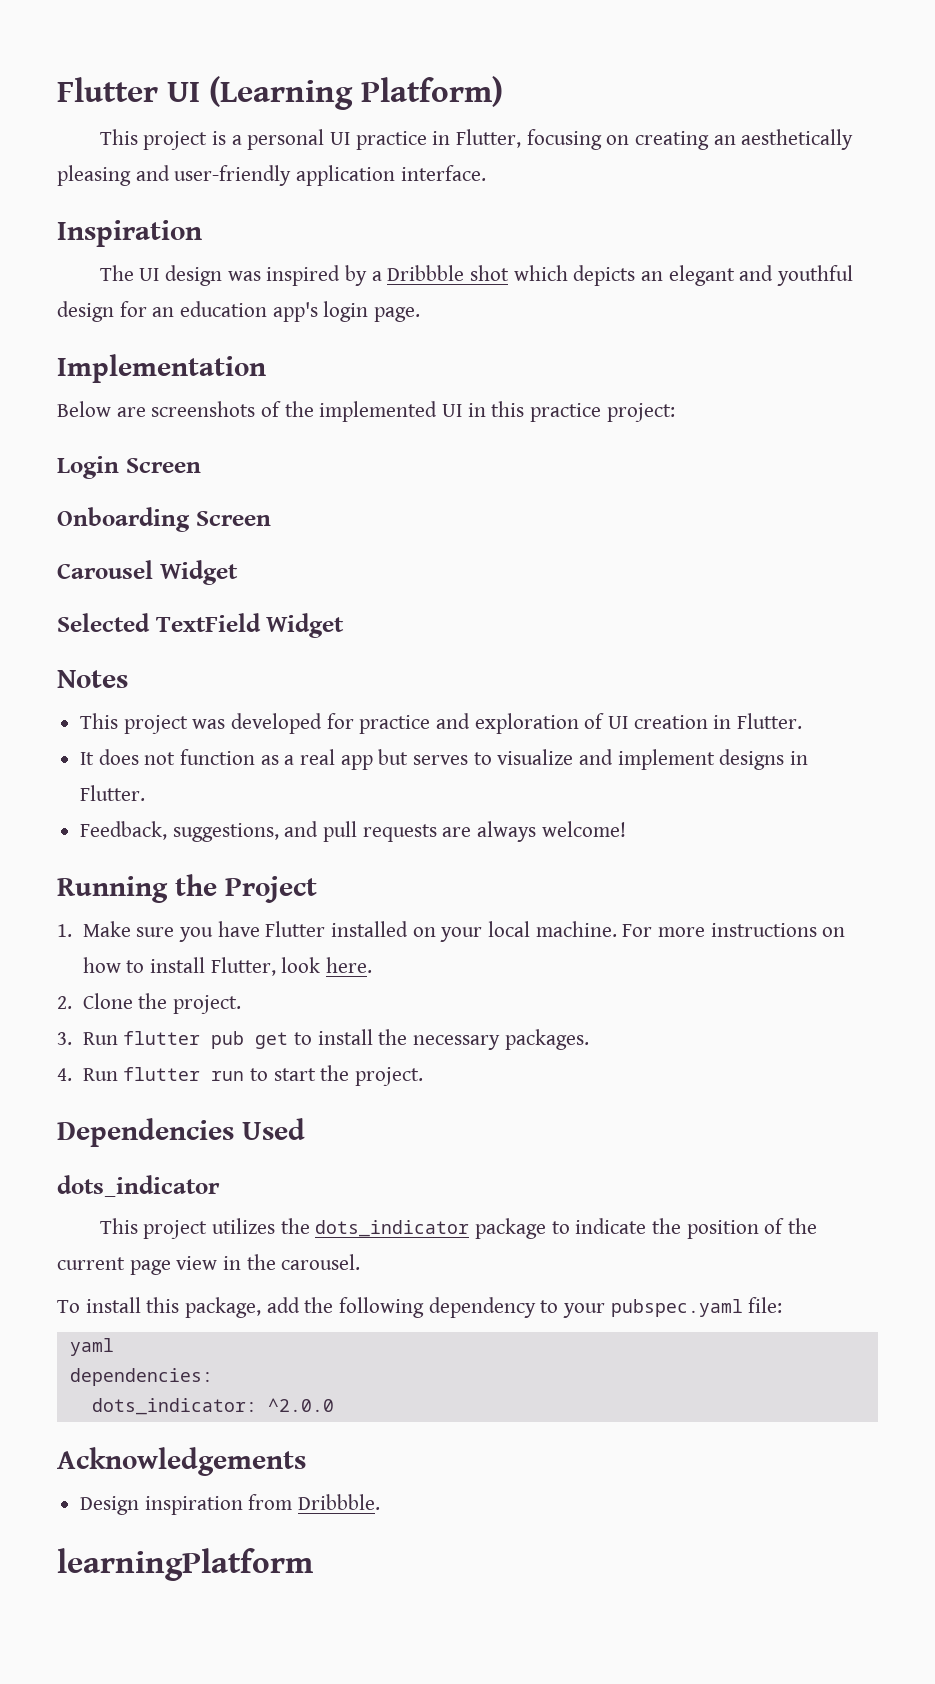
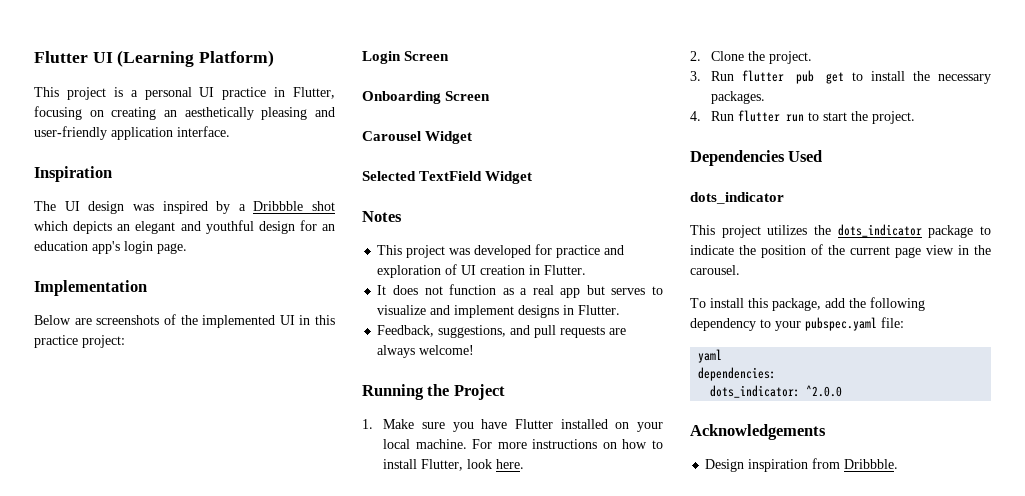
- learningPlatform

